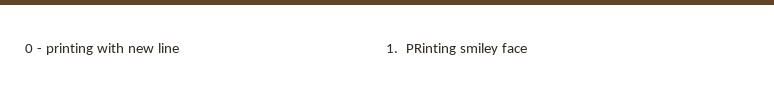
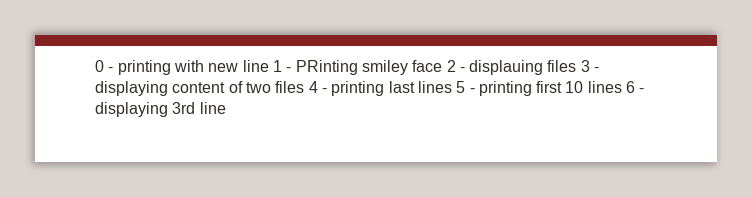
- 0 - printing with new line
- 1. PRinting smiley face
+ 0 - printing with new line 1 - PRinting smiley face 2 - displauing files 3 - displaying content of two files 4 - printing last lines 5 - printing first 10 lines 6 - displaying 3rd line

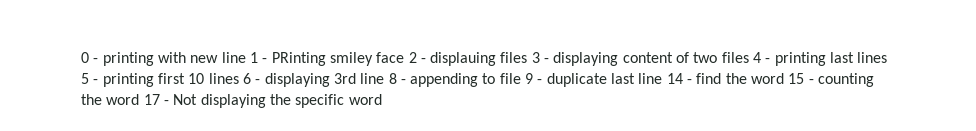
- 0 - printing with new line 1 - PRinting smiley face 2 - displauing files 3 - displaying content of two files 4 - printing last lines 5 - printing first 10 lines 6 - displaying 3rd line
+ 0 - printing with new line 1 - PRinting smiley face 2 - displauing files 3 - displaying content of two files 4 - printing last lines 5 - printing first 10 lines 6 - displaying 3rd line 8 - appending to file 9 - duplicate last line 14 - find the word 15 - counting the word 17 - Not displaying the specific word

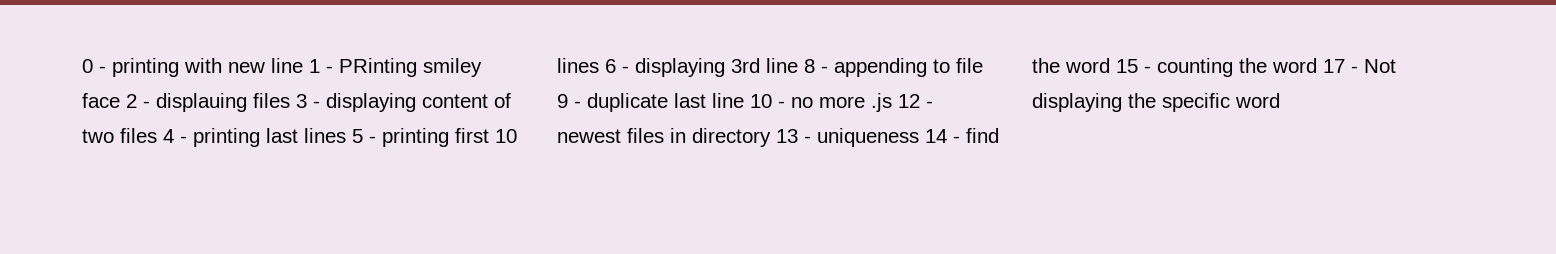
- 0 - printing with new line 1 - PRinting smiley face 2 - displauing files 3 - displaying content of two files 4 - printing last lines 5 - printing first 10 lines 6 - displaying 3rd line 8 - appending to file 9 - duplicate last line 14 - find the word 15 - counting the word 17 - Not displaying the specific word
+ 0 - printing with new line 1 - PRinting smiley face 2 - displauing files 3 - displaying content of two files 4 - printing last lines 5 - printing first 10 lines 6 - displaying 3rd line 8 - appending to file 9 - duplicate last line 10 - no more .js 12 - newest files in directory 13 - uniqueness 14 - find the word 15 - counting the word 17 - Not displaying the specific word

